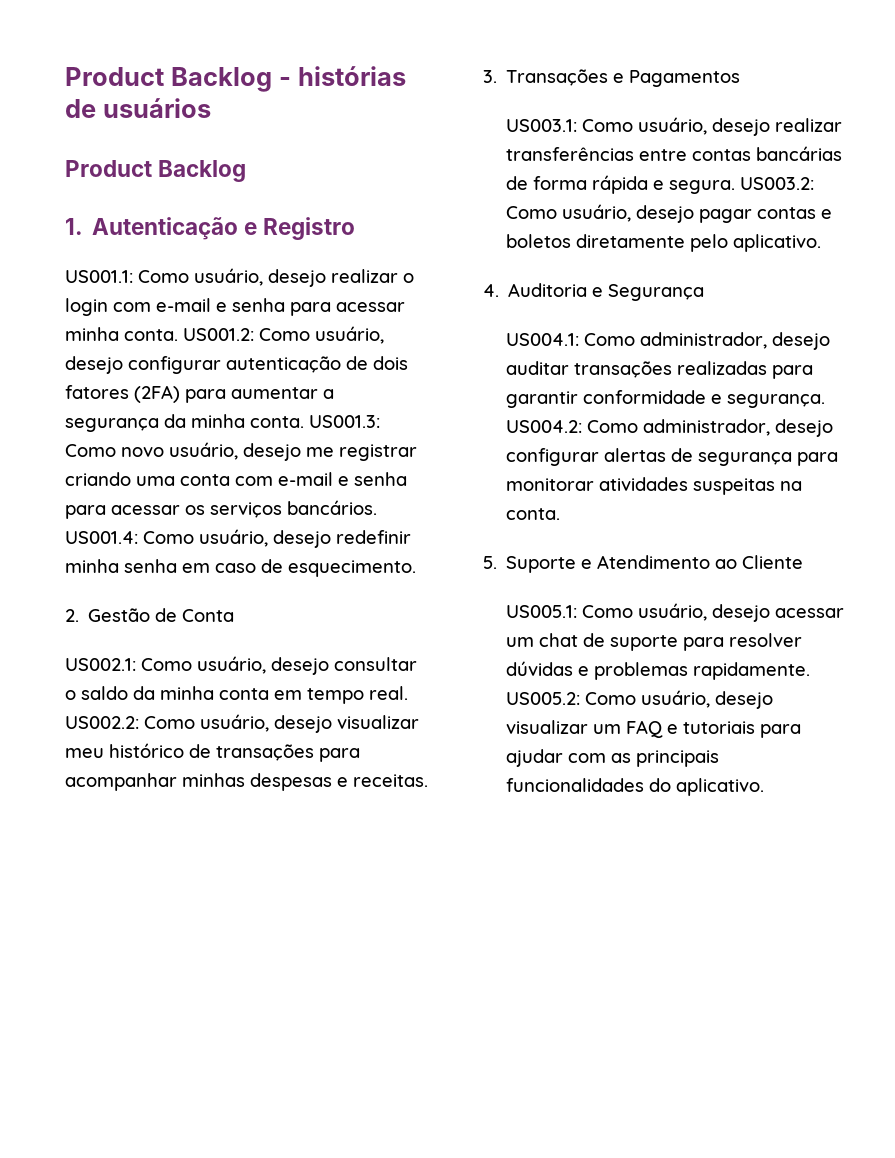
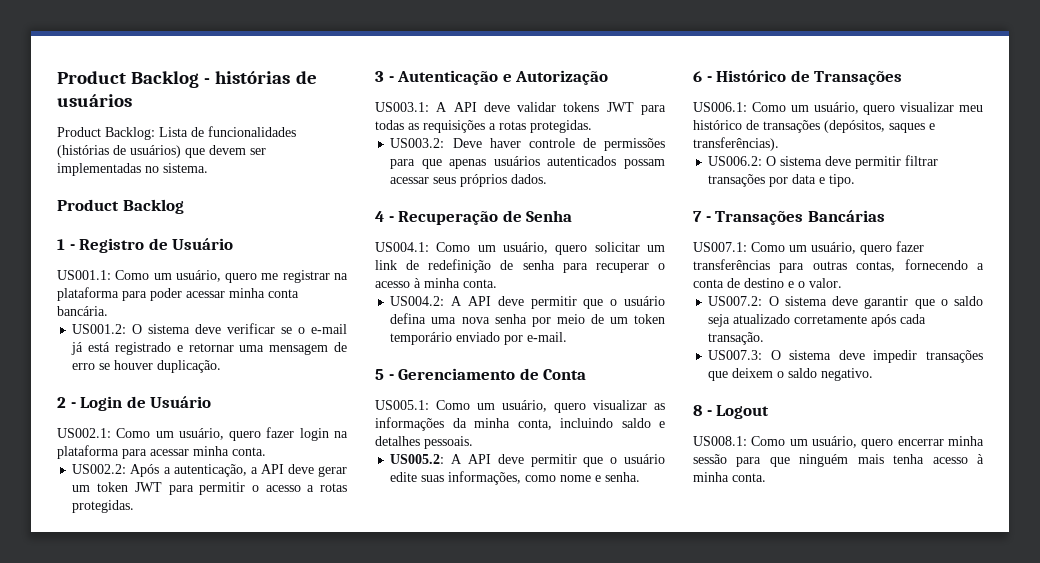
+ Product Backlog: Lista de funcionalidades (histórias de usuários) que devem ser implementadas no sistema.
- 1. Autenticação e Registro
+ 1 - Registro de Usuário
- US001.1: Como usuário, desejo realizar o login com e-mail e senha para acessar minha conta. US001.2: Como usuário, desejo configurar autenticação de dois fatores (2FA) para aumentar a segurança da minha conta. US001.3: Como novo usuário, desejo me registrar criando uma conta com e-mail e senha para acessar os serviços bancários. US001.4: Como usuário, desejo redefinir minha senha em caso de esquecimento.
- 2. Gestão de Conta
- US002.1: Como usuário, desejo consultar o saldo da minha conta em tempo real. US002.2: Como usuário, desejo visualizar meu histórico de transações para acompanhar minhas despesas e receitas.
- 3. Transações e Pagamentos
- US003.1: Como usuário, desejo realizar transferências entre contas bancárias de forma rápida e segura. US003.2: Como usuário, desejo pagar contas e boletos diretamente pelo aplicativo.
- 4. Auditoria e Segurança
- US004.1: Como administrador, desejo auditar transações realizadas para garantir conformidade e segurança. US004.2: Como administrador, desejo configurar alertas de segurança para monitorar atividades suspeitas na conta.
- 5. Suporte e Atendimento ao Cliente
- US005.1: Como usuário, desejo acessar um chat de suporte para resolver dúvidas e problemas rapidamente. US005.2: Como usuário, desejo visualizar um FAQ e tutoriais para ajudar com as principais funcionalidades do aplicativo.
+ US001.1: Como um usuário, quero me registrar na plataforma para poder acessar minha conta bancária.
+ US001.2: O sistema deve verificar se o e-mail já está registrado e retornar uma mensagem de erro se houver duplicação.
+ 2 - Login de Usuário
+ US002.1: Como um usuário, quero fazer login na plataforma para acessar minha conta.
+ US002.2: Após a autenticação, a API deve gerar um token JWT para permitir o acesso a rotas protegidas.
+ 3 - Autenticação e Autorização
+ US003.1: A API deve validar tokens JWT para todas as requisições a rotas protegidas.
+ US003.2: Deve haver controle de permissões para que apenas usuários autenticados possam acessar seus próprios dados.
+ 4 - Recuperação de Senha
+ US004.1: Como um usuário, quero solicitar um link de redefinição de senha para recuperar o acesso à minha conta.
+ US004.2: A API deve permitir que o usuário defina uma nova senha por meio de um token temporário enviado por e-mail.
+ 5 - Gerenciamento de Conta
+ US005.1: Como um usuário, quero visualizar as informações da minha conta, incluindo saldo e detalhes pessoais.
+ US005.2: A API deve permitir que o usuário edite suas informações, como nome e senha.
+ 6 - Histórico de Transações
+ US006.1: Como um usuário, quero visualizar meu histórico de transações (depósitos, saques e transferências).
+ US006.2: O sistema deve permitir filtrar transações por data e tipo.
+ 7 - Transações Bancárias
+ US007.1: Como um usuário, quero fazer transferências para outras contas, fornecendo a conta de destino e o valor.
+ US007.2: O sistema deve garantir que o saldo seja atualizado corretamente após cada transação.
+ US007.3: O sistema deve impedir transações que deixem o saldo negativo.
+ 8 - Logout
+ US008.1: Como um usuário, quero encerrar minha sessão para que ninguém mais tenha acesso à minha conta.

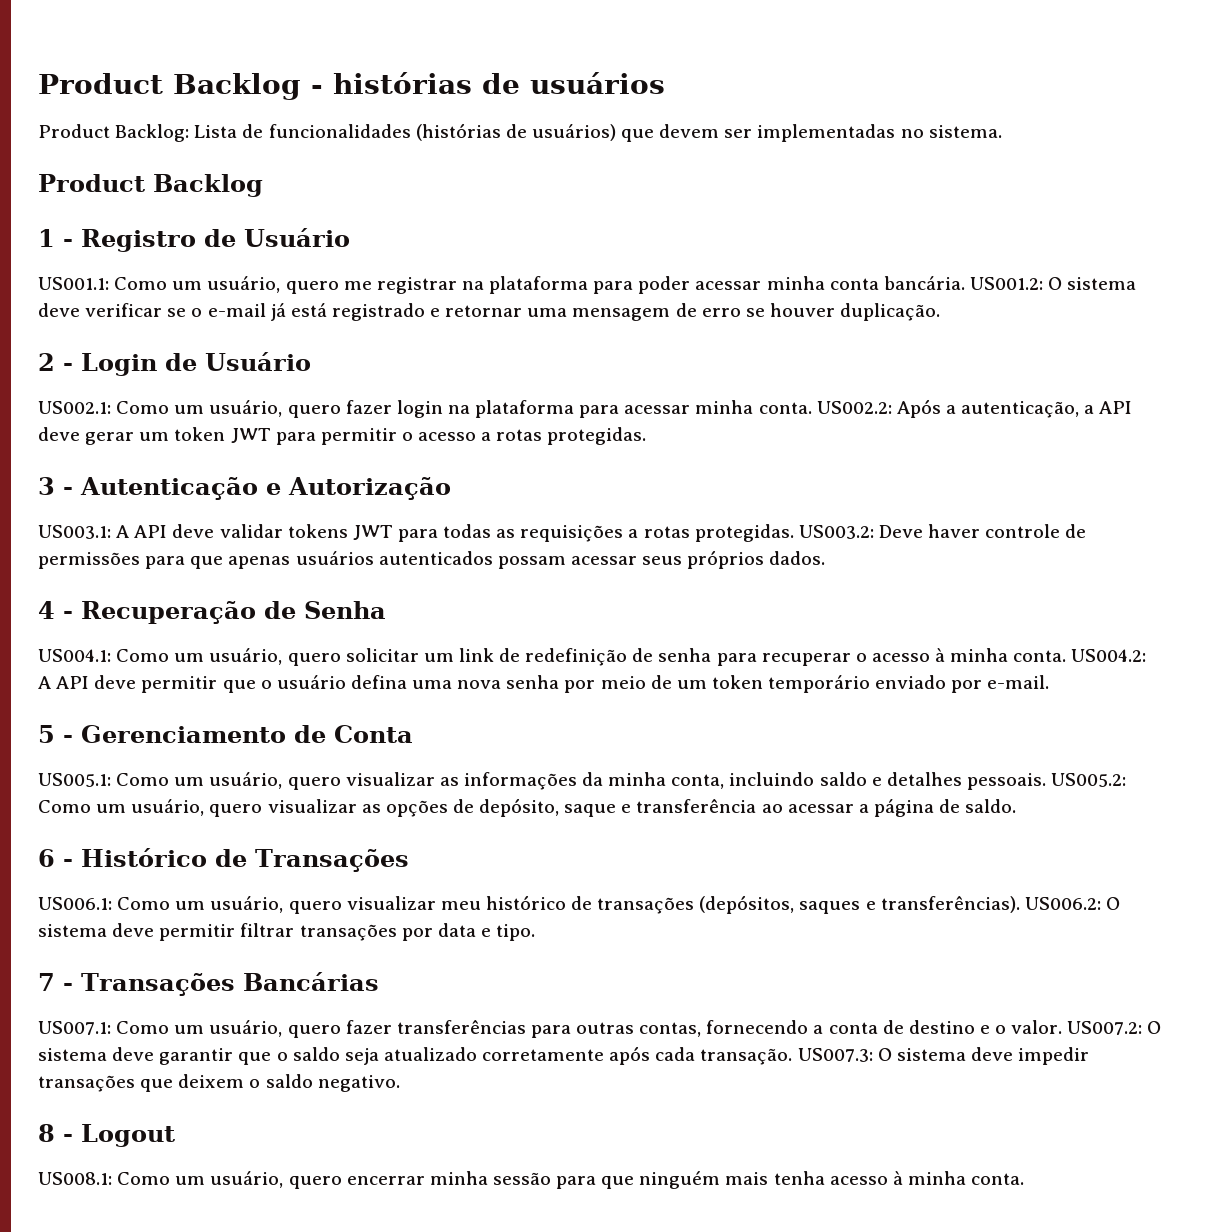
- US001.1: Como um usuário, quero me registrar na plataforma para poder acessar minha conta bancária.
- US001.2: O sistema deve verificar se o e-mail já está registrado e retornar uma mensagem de erro se houver duplicação.
+ US001.1: Como um usuário, quero me registrar na plataforma para poder acessar minha conta bancária. US001.2: O sistema deve verificar se o e-mail já está registrado e retornar uma mensagem de erro se houver duplicação.
- US002.1: Como um usuário, quero fazer login na plataforma para acessar minha conta.
- US002.2: Após a autenticação, a API deve gerar um token JWT para permitir o acesso a rotas protegidas.
+ US002.1: Como um usuário, quero fazer login na plataforma para acessar minha conta. US002.2: Após a autenticação, a API deve gerar um token JWT para permitir o acesso a rotas protegidas.
- US003.1: A API deve validar tokens JWT para todas as requisições a rotas protegidas.
- US003.2: Deve haver controle de permissões para que apenas usuários autenticados possam acessar seus próprios dados.
+ US003.1: A API deve validar tokens JWT para todas as requisições a rotas protegidas. US003.2: Deve haver controle de permissões para que apenas usuários autenticados possam acessar seus próprios dados.
- US004.1: Como um usuário, quero solicitar um link de redefinição de senha para recuperar o acesso à minha conta.
- US004.2: A API deve permitir que o usuário defina uma nova senha por meio de um token temporário enviado por e-mail.
+ US004.1: Como um usuário, quero solicitar um link de redefinição de senha para recuperar o acesso à minha conta. US004.2: A API deve permitir que o usuário defina uma nova senha por meio de um token temporário enviado por e-mail.
- US005.1: Como um usuário, quero visualizar as informações da minha conta, incluindo saldo e detalhes pessoais.
- US005.2: A API deve permitir que o usuário edite suas informações, como nome e senha.
+ US005.1: Como um usuário, quero visualizar as informações da minha conta, incluindo saldo e detalhes pessoais. US005.2: Como um usuário, quero visualizar as opções de depósito, saque e transferência ao acessar a página de saldo.
- US006.1: Como um usuário, quero visualizar meu histórico de transações (depósitos, saques e transferências).
- US006.2: O sistema deve permitir filtrar transações por data e tipo.
+ US006.1: Como um usuário, quero visualizar meu histórico de transações (depósitos, saques e transferências). US006.2: O sistema deve permitir filtrar transações por data e tipo.
- US007.1: Como um usuário, quero fazer transferências para outras contas, fornecendo a conta de destino e o valor.
- US007.2: O sistema deve garantir que o saldo seja atualizado corretamente após cada transação.
- US007.3: O sistema deve impedir transações que deixem o saldo negativo.
+ US007.1: Como um usuário, quero fazer transferências para outras contas, fornecendo a conta de destino e o valor. US007.2: O sistema deve garantir que o saldo seja atualizado corretamente após cada transação. US007.3: O sistema deve impedir transações que deixem o saldo negativo.

